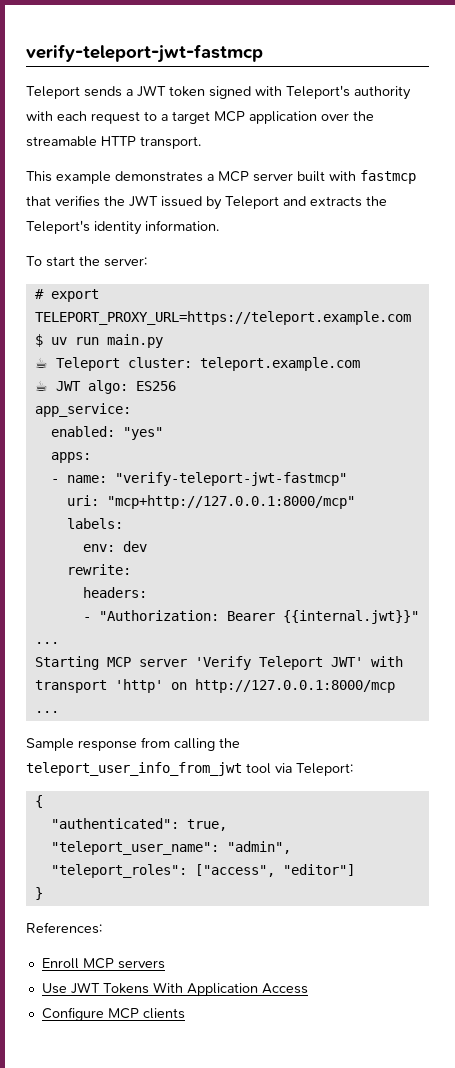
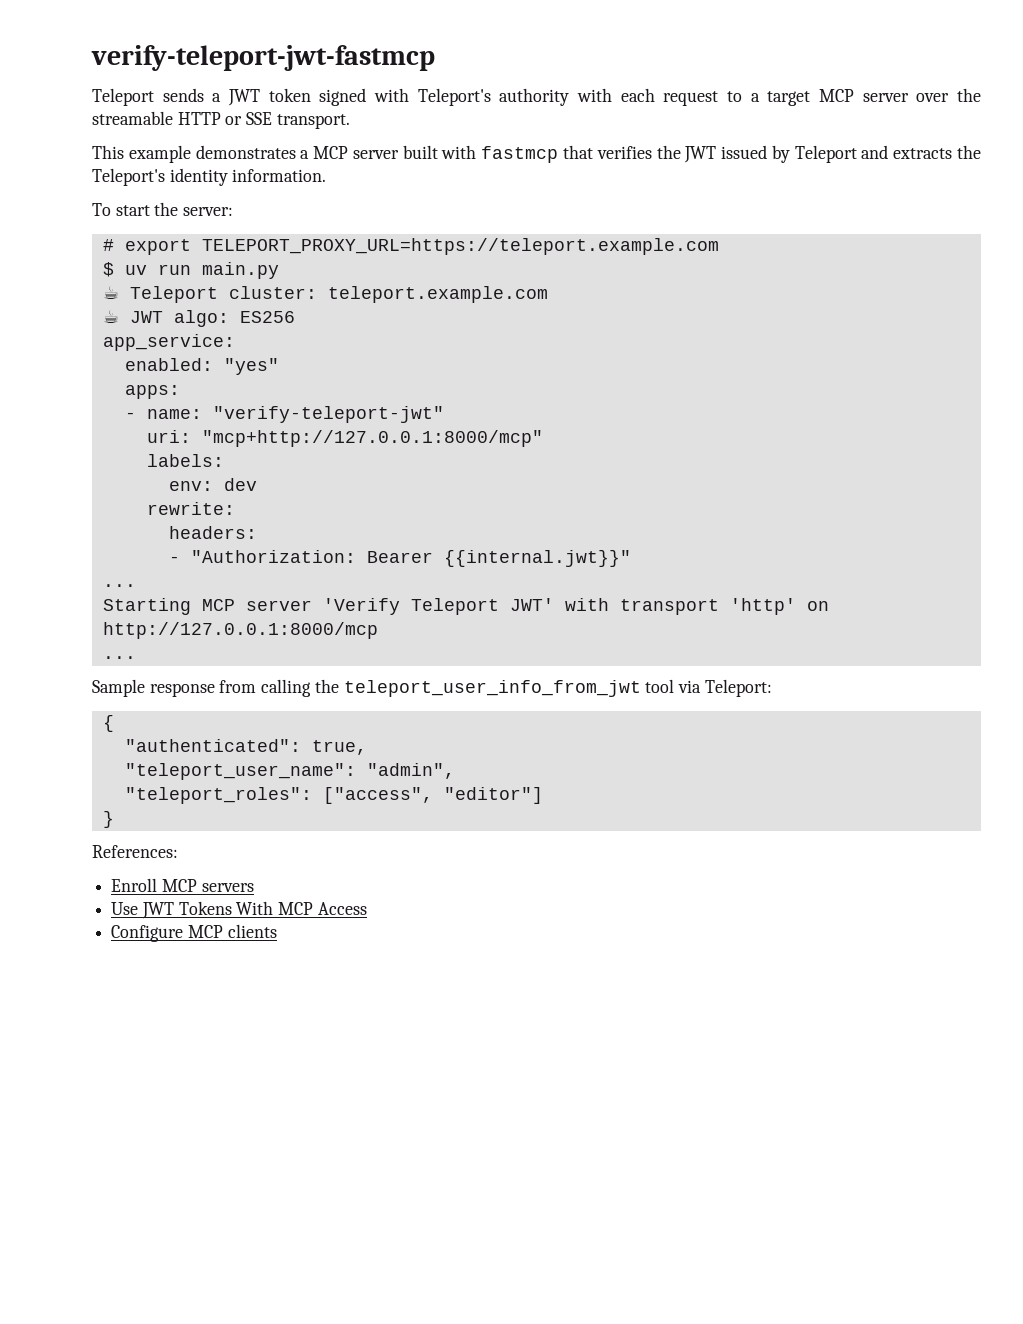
- Teleport sends a JWT token signed with Teleport's authority with each request to a target MCP application over the streamable HTTP transport.
+ Teleport sends a JWT token signed with Teleport's authority with each request to a target MCP server over the streamable HTTP or SSE transport.
- - name: "verify-teleport-jwt-fastmcp"
+ - name: "verify-teleport-jwt"
- Use JWT Tokens With Application Access
+ Use JWT Tokens With MCP Access

